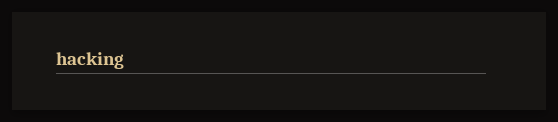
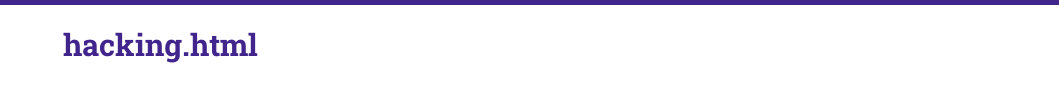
- hacking
+ hacking.html

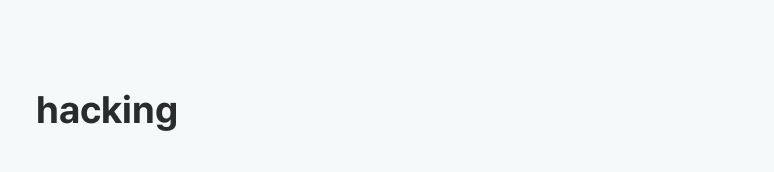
- hacking.html
+ hacking

